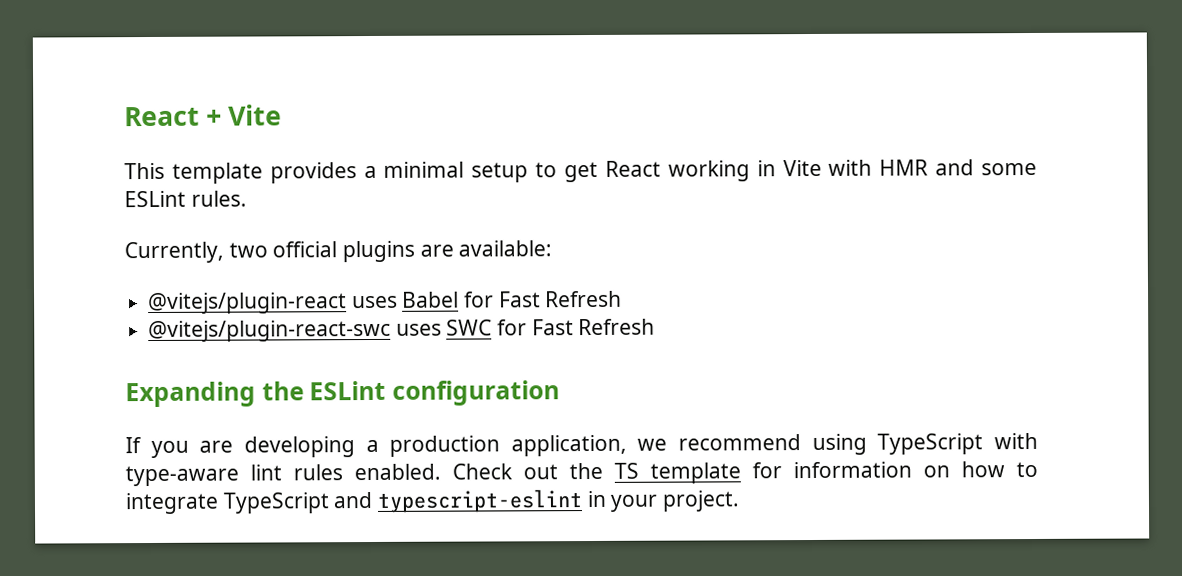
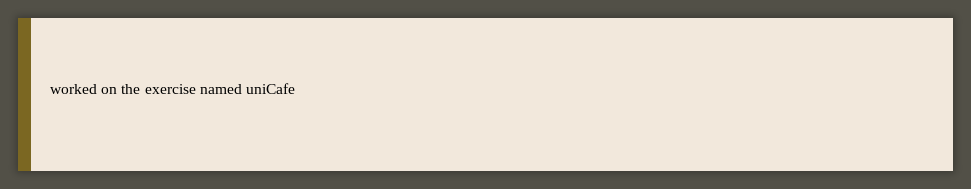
- React + Vite
- This template provides a minimal setup to get React working in Vite with HMR and some ESLint rules.
- Currently, two official plugins are available:
- @vitejs/plugin-react uses Babel for Fast Refresh
- @vitejs/plugin-react-swc uses SWC for Fast Refresh
- Expanding the ESLint configuration
- If you are developing a production application, we recommend using TypeScript with type-aware lint rules enabled. Check out the TS template for information on how to integrate TypeScript and typescript-eslint in your project.
+ worked on the exercise named uniCafe

